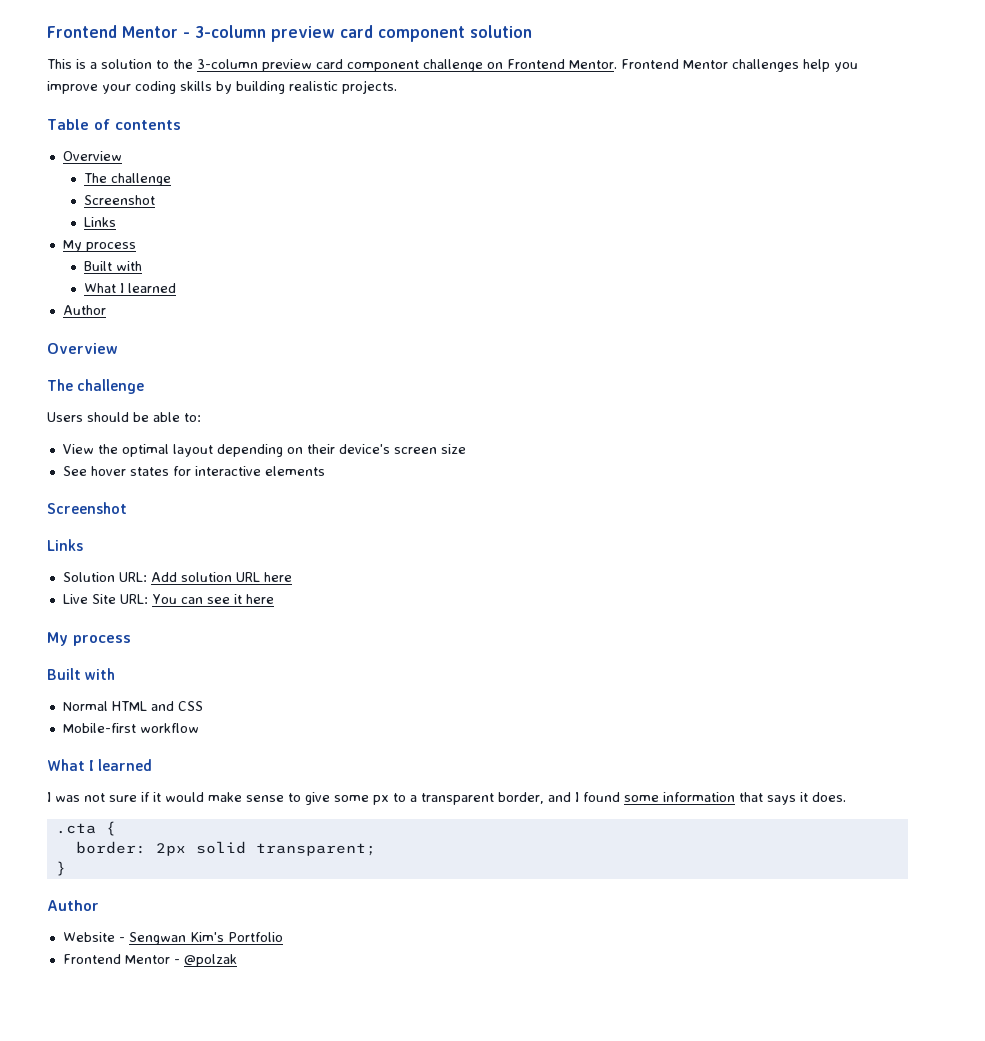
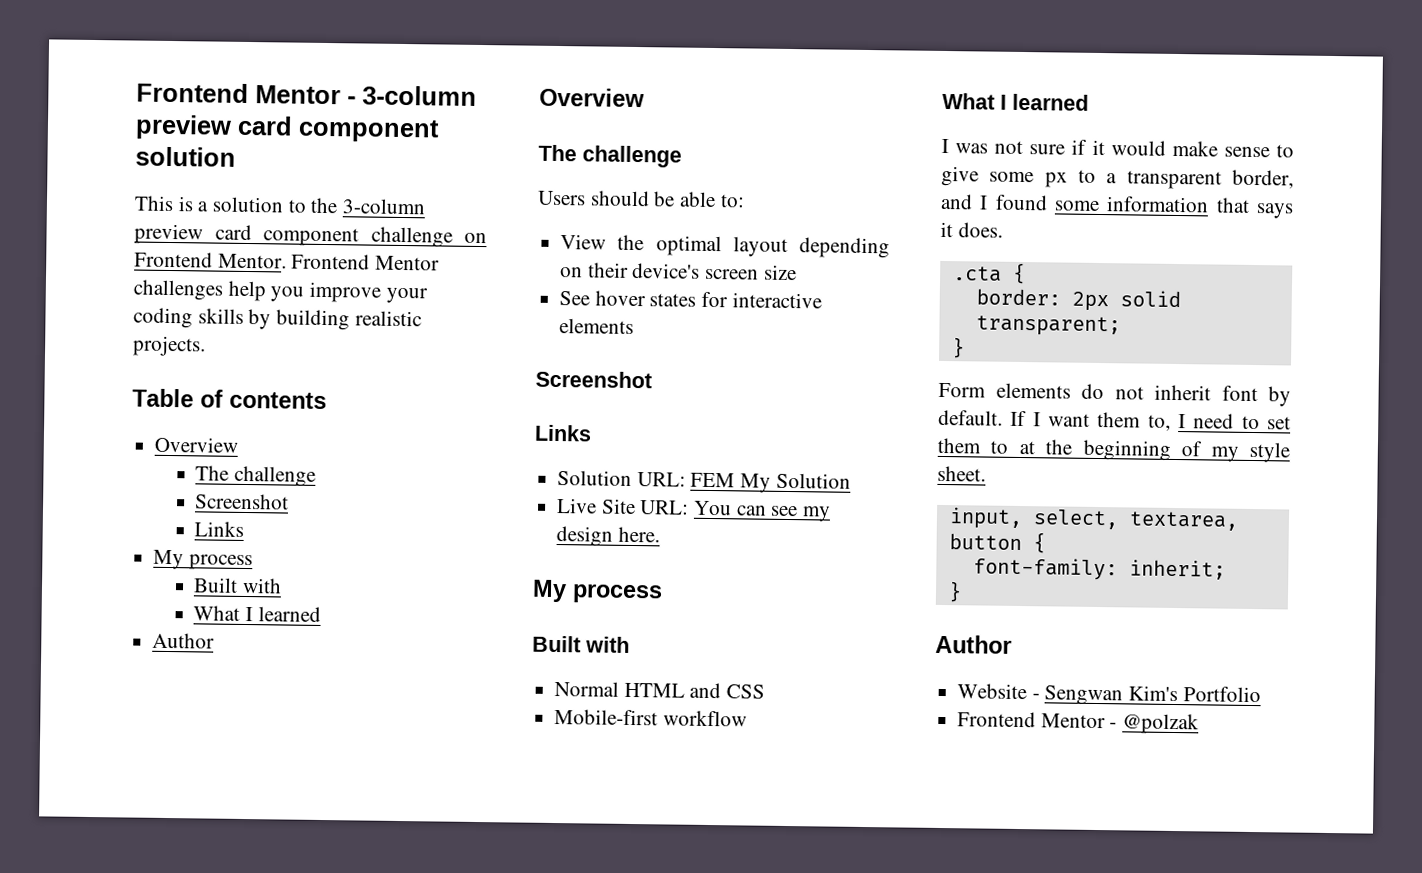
- Solution URL: Add solution URL here
+ Solution URL: FEM My Solution
- Live Site URL: You can see it here
+ Live Site URL: You can see my design here.
+ Form elements do not inherit font by default. If I want them to, I need to set them to at the beginning of my style sheet.
+ input, select, textarea, button {
+ font-family: inherit;
+ }

